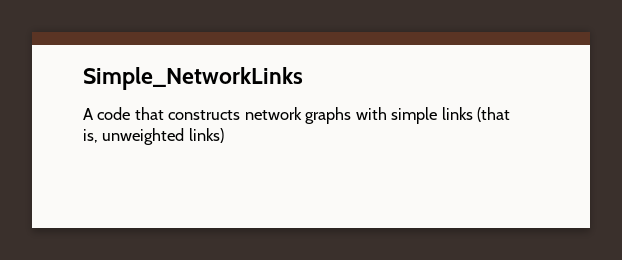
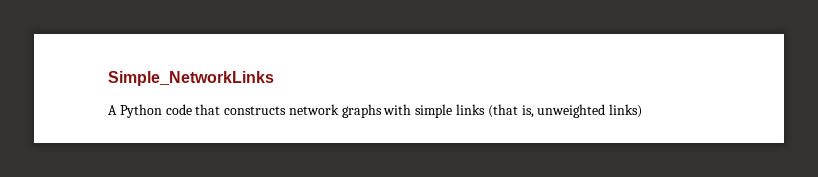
- A code that constructs network graphs with simple links (that is, unweighted links)
+ A Python code that constructs network graphs with simple links (that is, unweighted links)

